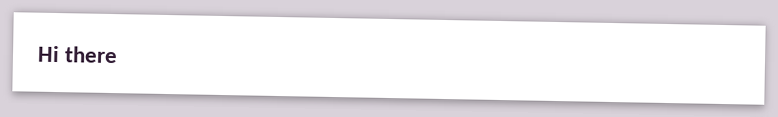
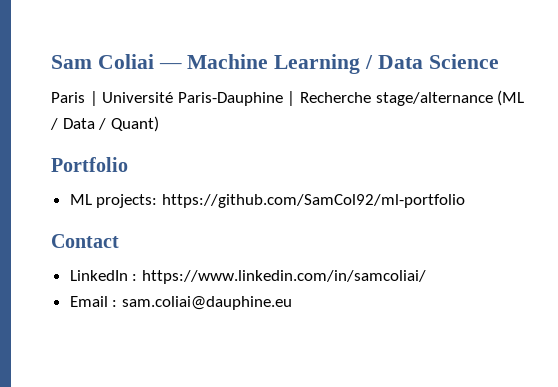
- Hi there
+ Sam Coliai — Machine Learning / Data Science
+ Paris | Université Paris-Dauphine | Recherche stage/alternance (ML / Data / Quant)
+ Portfolio
+ ML projects: https://github.com/SamCol92/ml-portfolio
+ Contact
+ LinkedIn : https://www.linkedin.com/in/samcoliai/
+ Email : sam.coliai@dauphine.eu

